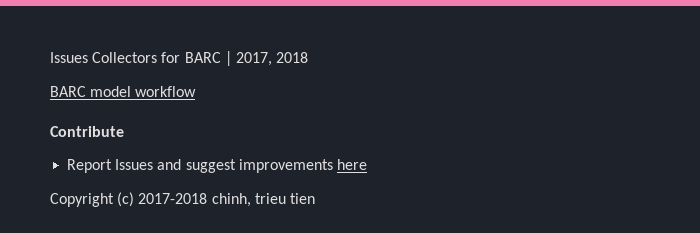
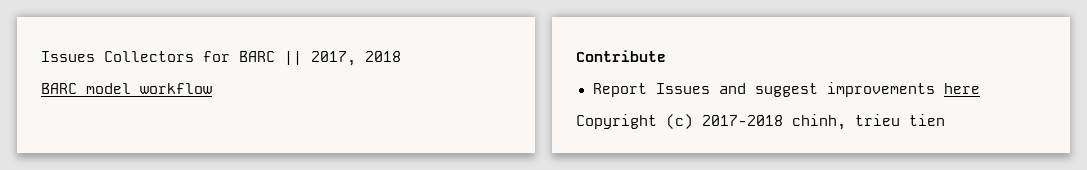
- Issues Collectors for BARC | 2017, 2018
+ Issues Collectors for BARC || 2017, 2018

